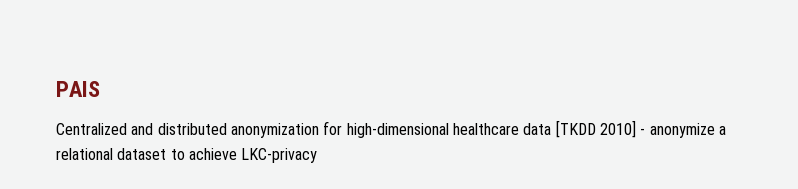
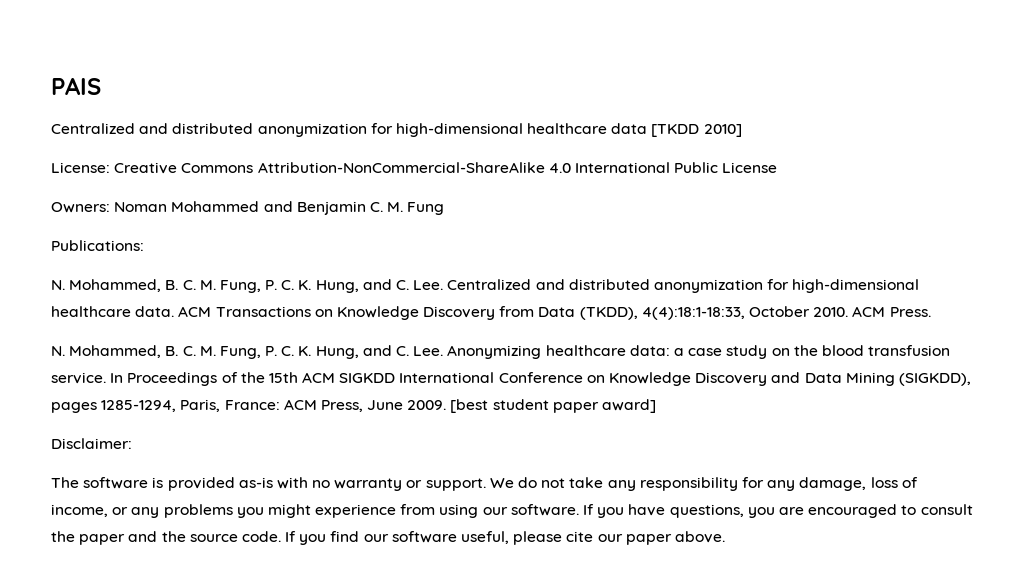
- Centralized and distributed anonymization for high-dimensional healthcare data [TKDD 2010] - anonymize a relational dataset to achieve LKC-privacy
+ Centralized and distributed anonymization for high-dimensional healthcare data [TKDD 2010]
+ License: Creative Commons Attribution-NonCommercial-ShareAlike 4.0 International Public License
+ Owners: Noman Mohammed and Benjamin C. M. Fung
+ Publications:
+ N. Mohammed, B. C. M. Fung, P. C. K. Hung, and C. Lee. Centralized and distributed anonymization for high-dimensional healthcare data. ACM Transactions on Knowledge Discovery from Data (TKDD), 4(4):18:1-18:33, October 2010. ACM Press.
+ N. Mohammed, B. C. M. Fung, P. C. K. Hung, and C. Lee. Anonymizing healthcare data: a case study on the blood transfusion service. In Proceedings of the 15th ACM SIGKDD International Conference on Knowledge Discovery and Data Mining (SIGKDD), pages 1285-1294, Paris, France: ACM Press, June 2009. [best student paper award]
+ Disclaimer:
+ The software is provided as-is with no warranty or support. We do not take any responsibility for any damage, loss of income, or any problems you might experience from using our software. If you have questions, you are encouraged to consult the paper and the source code. If you find our software useful, please cite our paper above.

